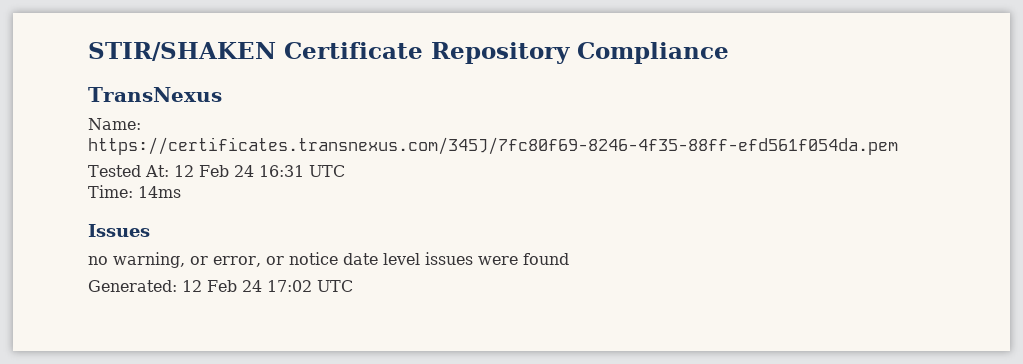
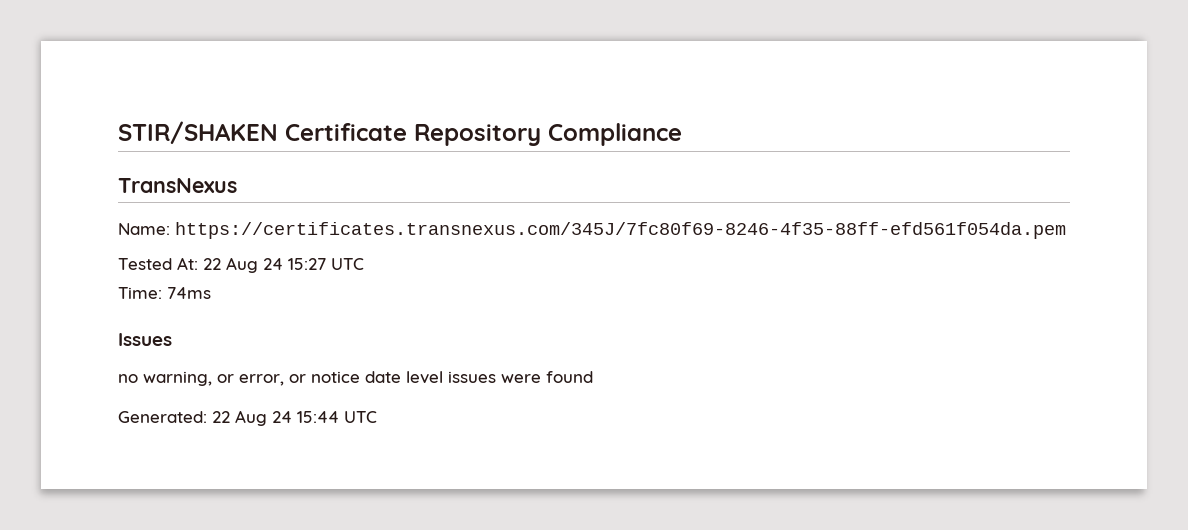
- Tested At: 12 Feb 24 16:31 UTC
+ Tested At: 22 Aug 24 15:27 UTC
- Time: 14ms
+ Time: 74ms
- Generated: 12 Feb 24 17:02 UTC
+ Generated: 22 Aug 24 15:44 UTC

